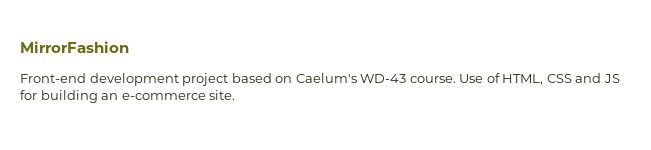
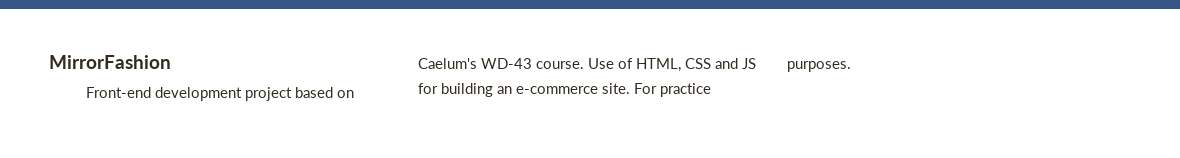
+ For practice purposes.

